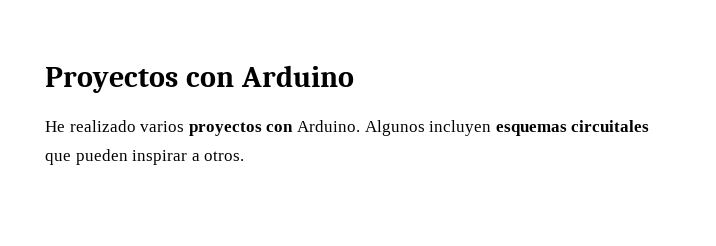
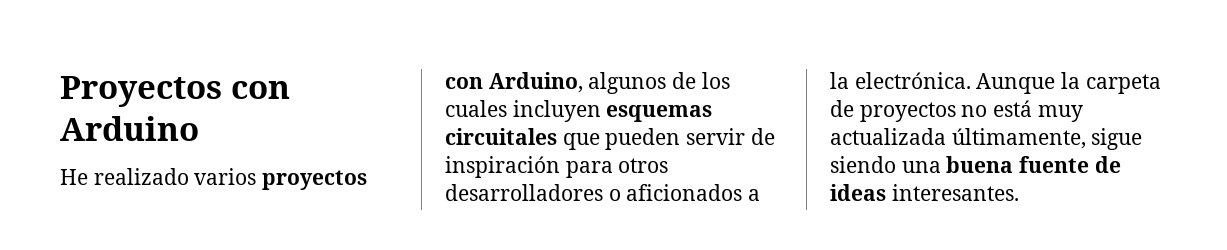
- He realizado varios proyectos con Arduino. Algunos incluyen esquemas circuitales que pueden inspirar a otros.
+ He realizado varios proyectos con Arduino, algunos de los cuales incluyen esquemas circuitales que pueden servir de inspiración para otros desarrolladores o aficionados a la electrónica. Aunque la carpeta de proyectos no está muy actualizada últimamente, sigue siendo una buena fuente de ideas interesantes.

